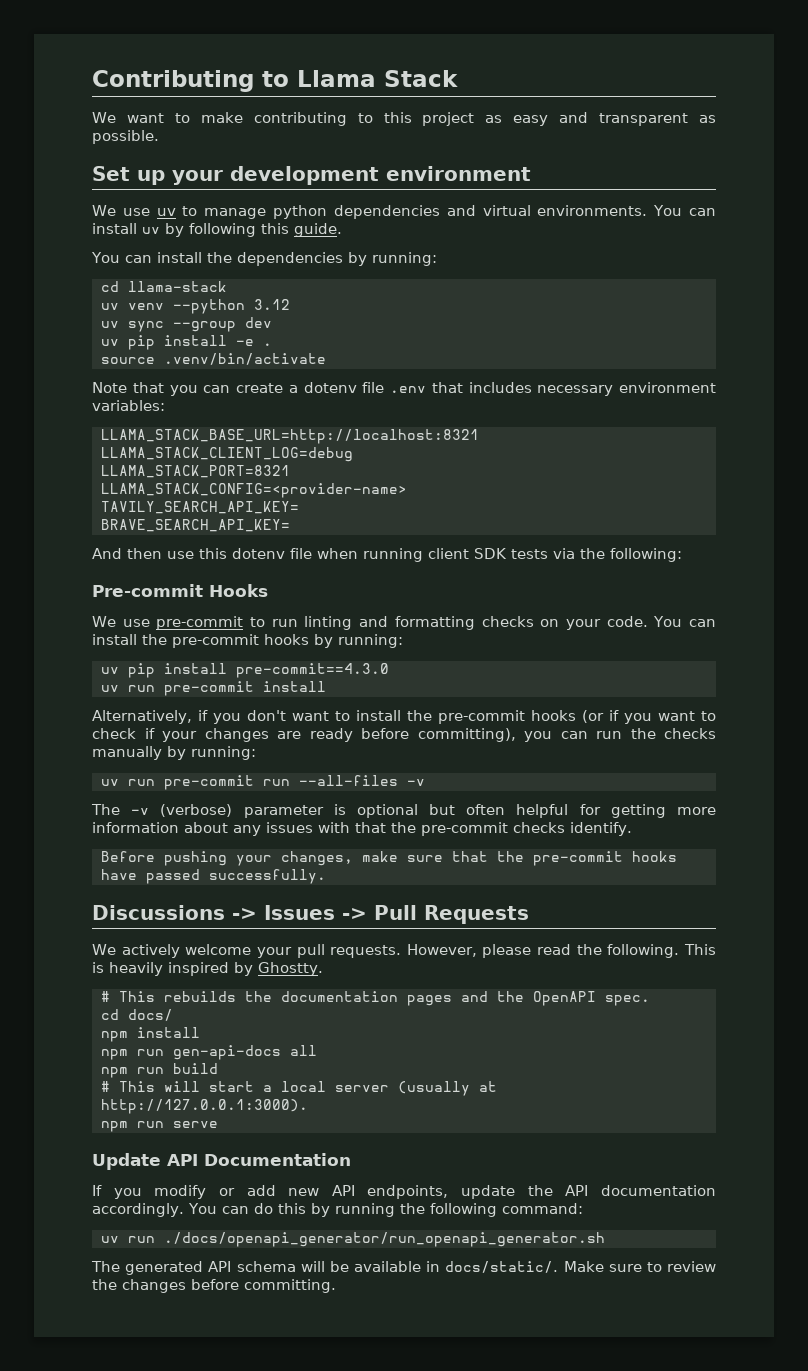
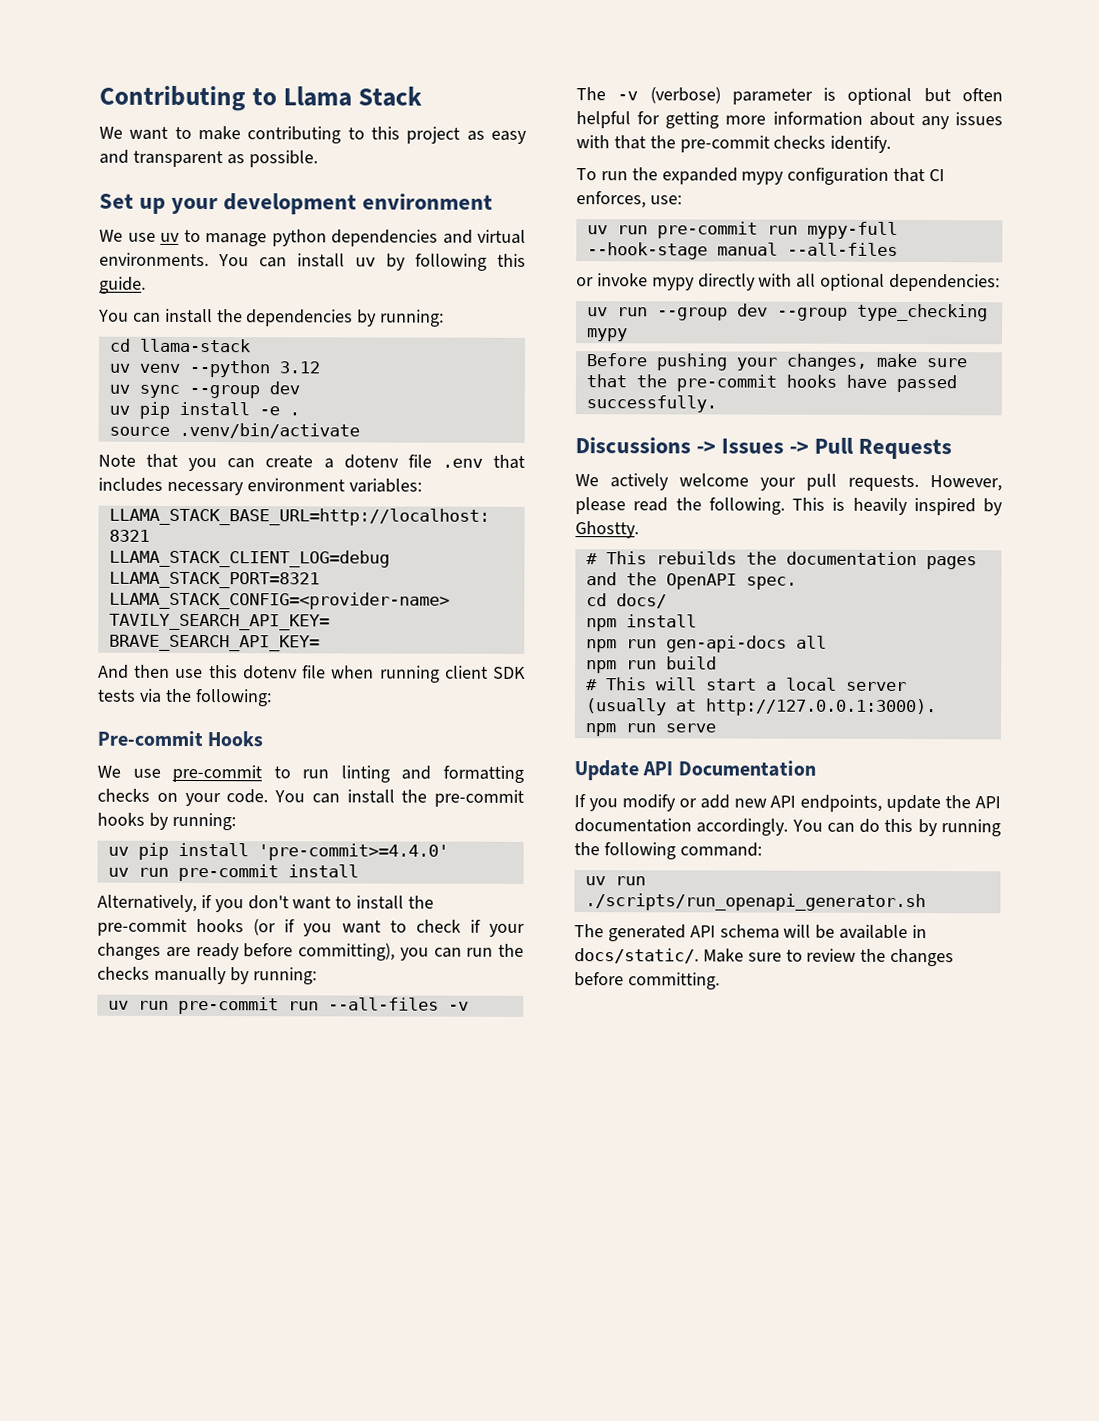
- uv pip install pre-commit==4.3.0
+ uv pip install 'pre-commit>=4.4.0'
+ To run the expanded mypy configuration that CI enforces, use:
+ uv run pre-commit run mypy-full --hook-stage manual --all-files
+ or invoke mypy directly with all optional dependencies:
+ uv run --group dev --group type_checking mypy
- uv run ./docs/openapi_generator/run_openapi_generator.sh
+ uv run ./scripts/run_openapi_generator.sh

